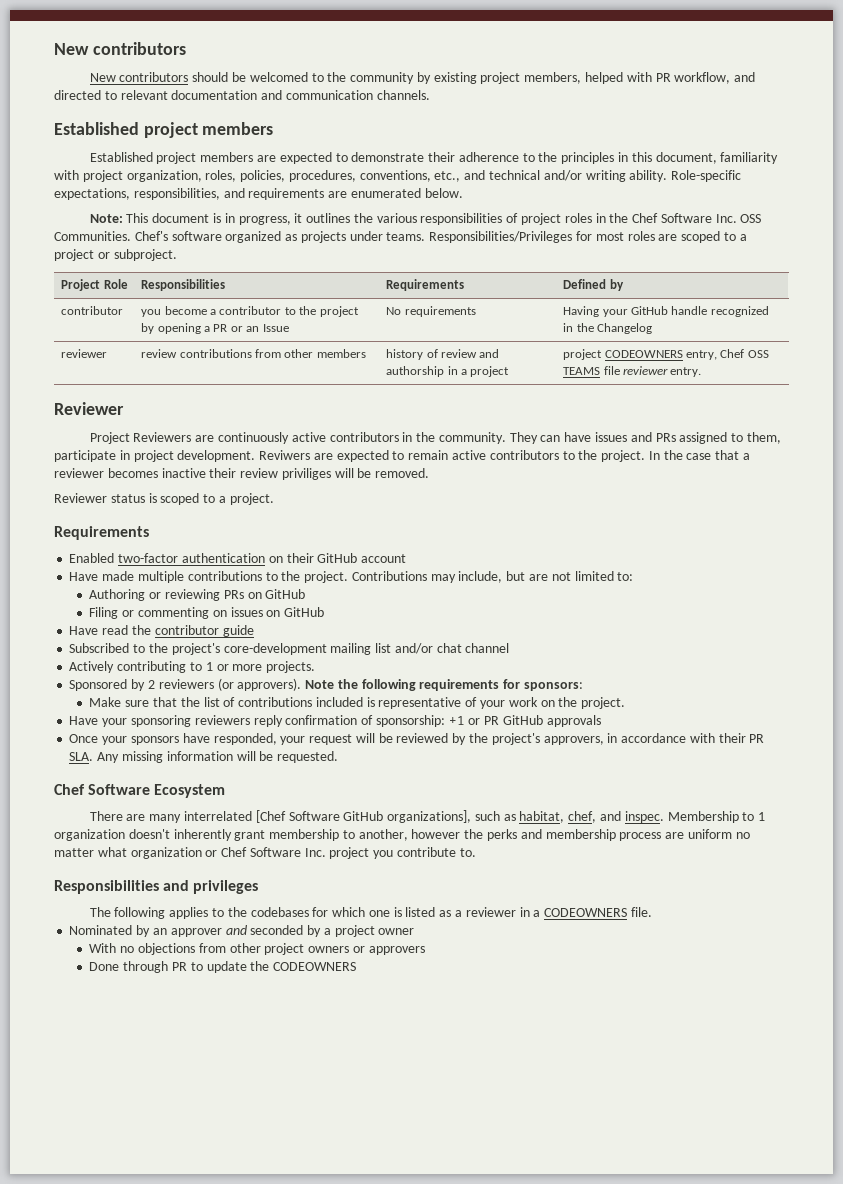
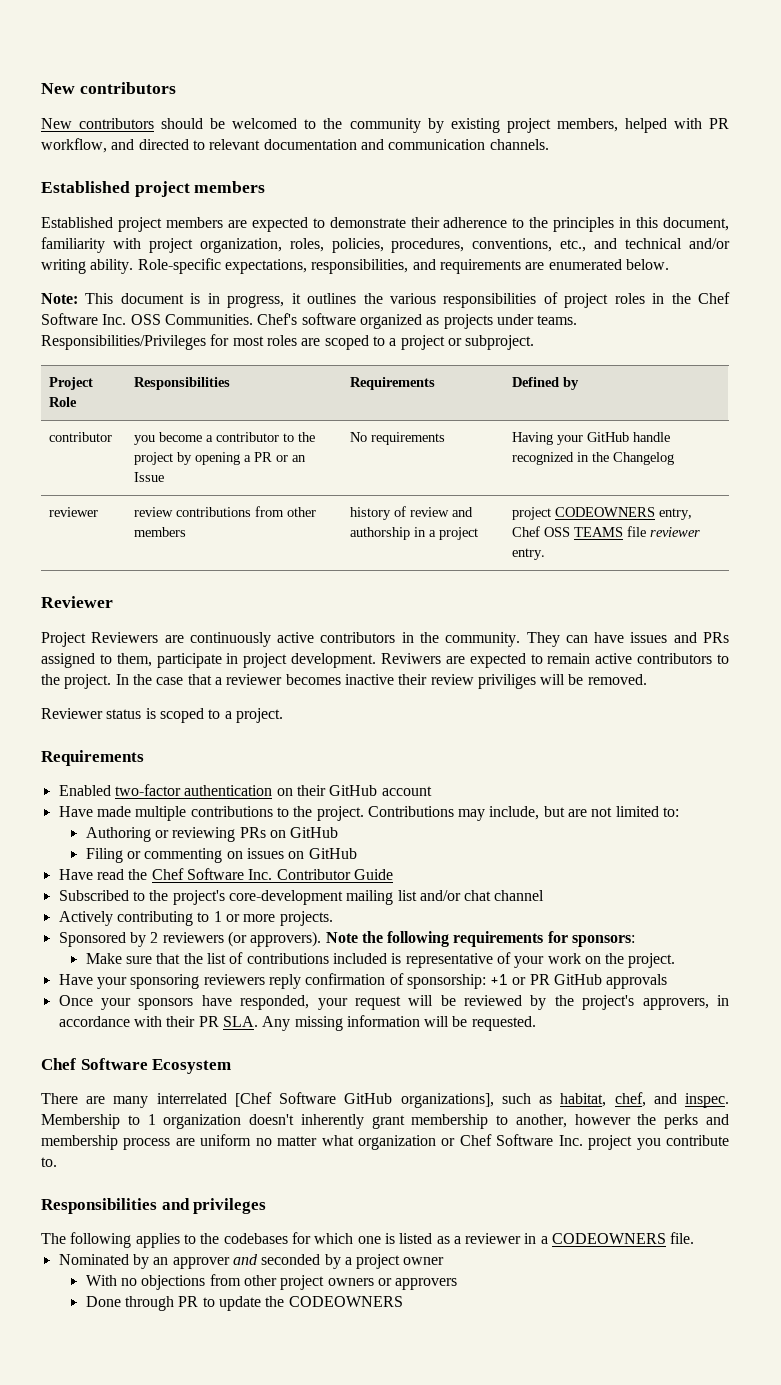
- Have read the contributor guide
+ Have read the Chef Software Inc. Contributor Guide

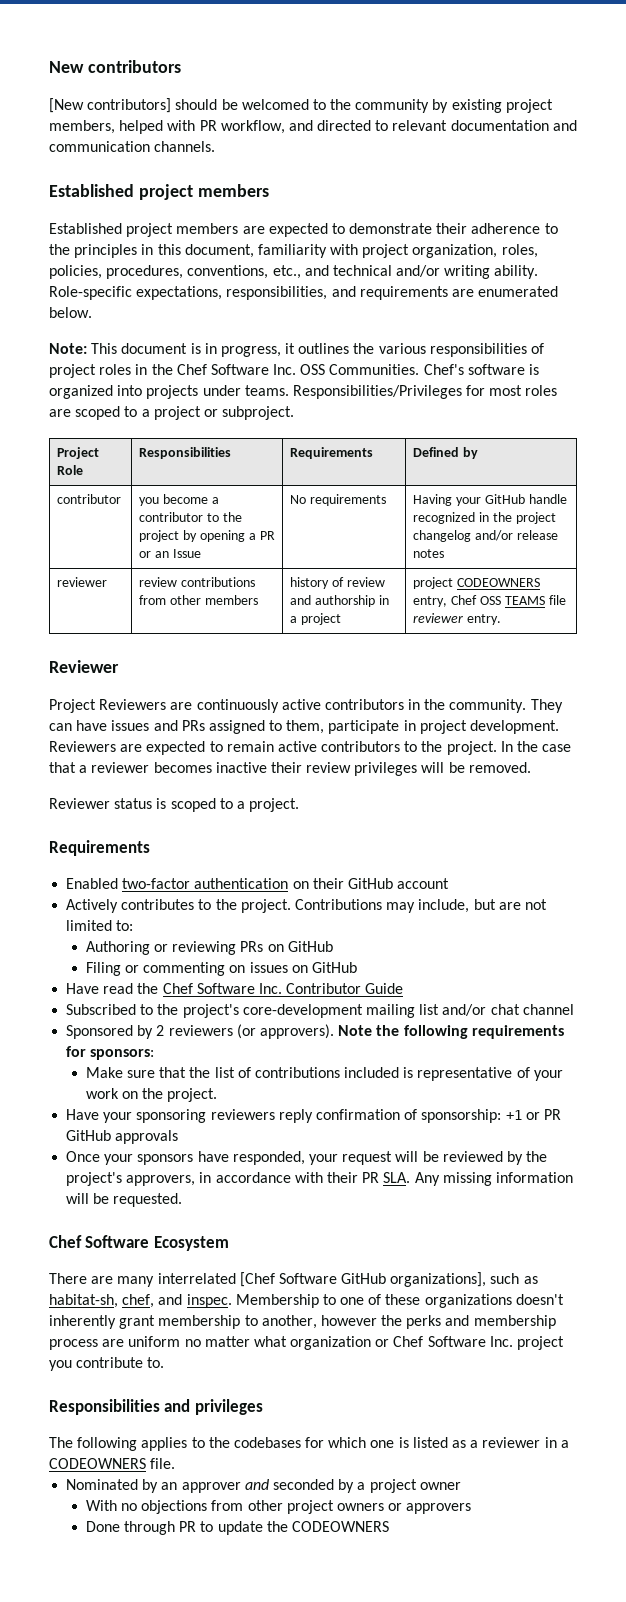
- New contributors should be welcomed to the community by existing project members, helped with PR workflow, and directed to relevant documentation and communication channels.
+ [New contributors] should be welcomed to the community by existing project members, helped with PR workflow, and directed to relevant documentation and communication channels.
- Chef's software organized as projects under teams.
+ Chef's software is organized into projects under teams.
- contributor | you become a contributor to the project by opening a PR or an Issue | No requirements | Having your GitHub handle recognized in the Changelog
+ contributor | you become a contributor to the project by opening a PR or an Issue | No requirements | Having your GitHub handle recognized in the project changelog and/or release notes
- Reviwers are expected to remain active contributors to the project.
+ Reviewers are expected to remain active contributors to the project.
- In the case that a reviewer becomes inactive their review priviliges will be removed.
+ In the case that a reviewer becomes inactive their review privileges will be removed.
- Have made multiple contributions to the project.
+ Actively contributes to the project.
- Actively contributing to 1 or more projects.
- There are many interrelated [Chef Software GitHub organizations], such as habitat, chef, and inspec.
+ There are many interrelated [Chef Software GitHub organizations], such as habitat-sh, chef, and inspec.
- Membership to 1 organization doesn't inherently grant membership to another, however the perks and membership process are uniform no matter what organization or Chef Software Inc. project you contribute to.
+ Membership to one of these organizations doesn't inherently grant membership to another, however the perks and membership process are uniform no matter what organization or Chef Software Inc. project you contribute to.

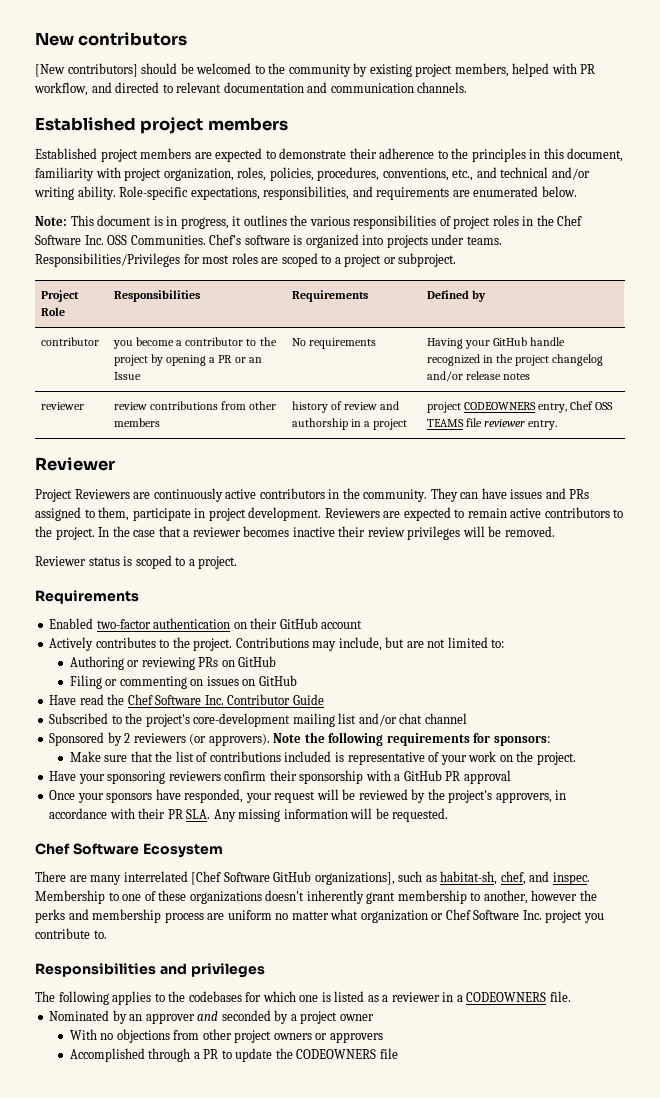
- Have your sponsoring reviewers reply confirmation of sponsorship: +1 or PR GitHub approvals
+ Have your sponsoring reviewers confirm their sponsorship with a GitHub PR approval
- Done through PR to update the CODEOWNERS
+ Accomplished through a PR to update the CODEOWNERS file

